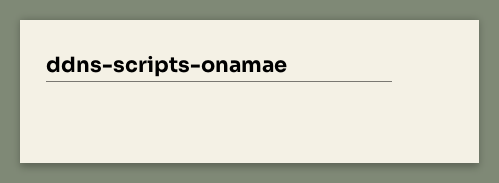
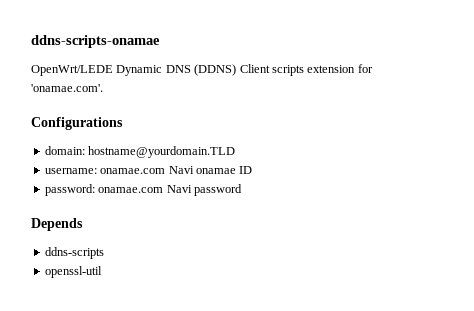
+ OpenWrt/LEDE Dynamic DNS (DDNS) Client scripts extension for 'onamae.com'.
+ Configurations
+ domain: hostname@yourdomain.TLD
+ username: onamae.com Navi onamae ID
+ password: onamae.com Navi password
+ Depends
+ ddns-scripts
+ openssl-util

